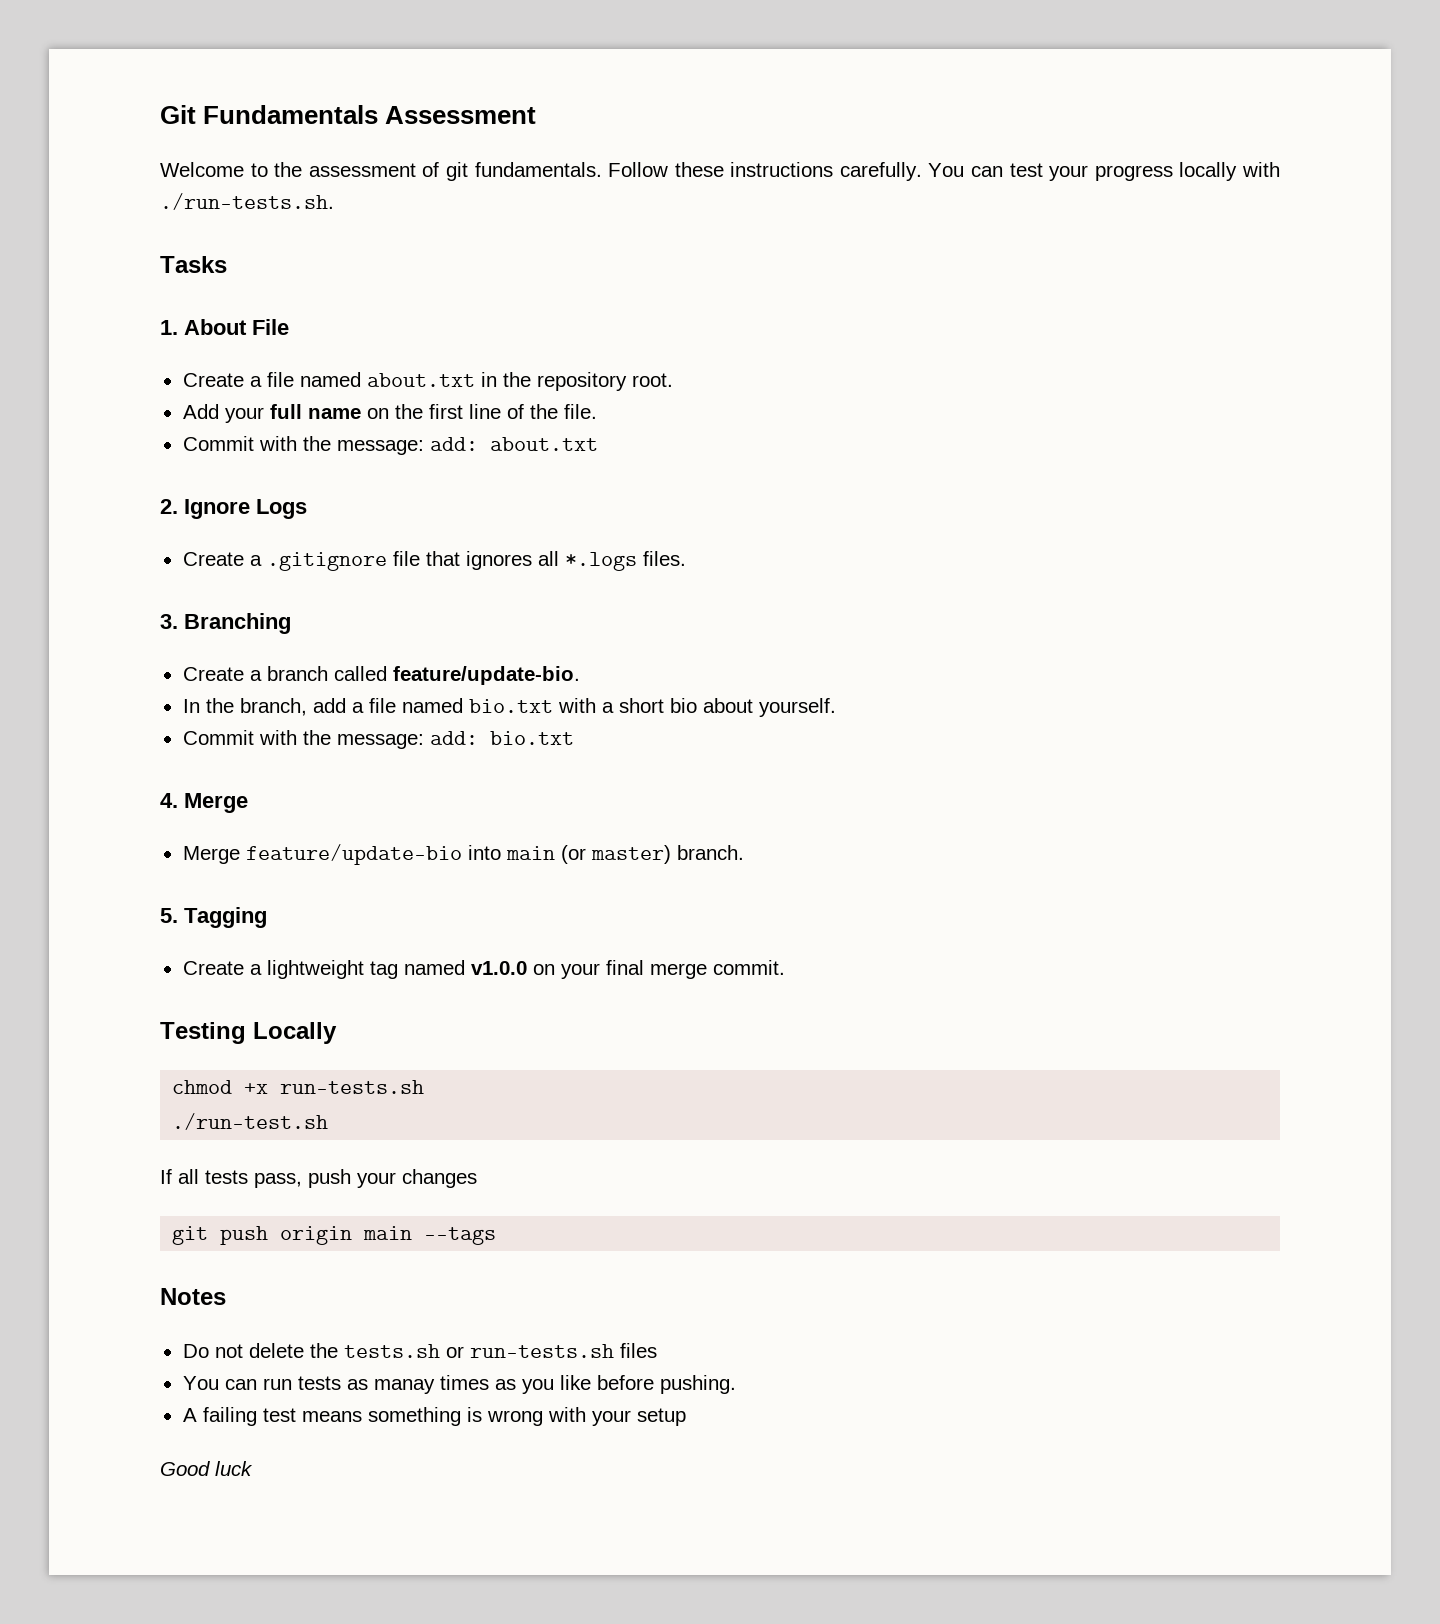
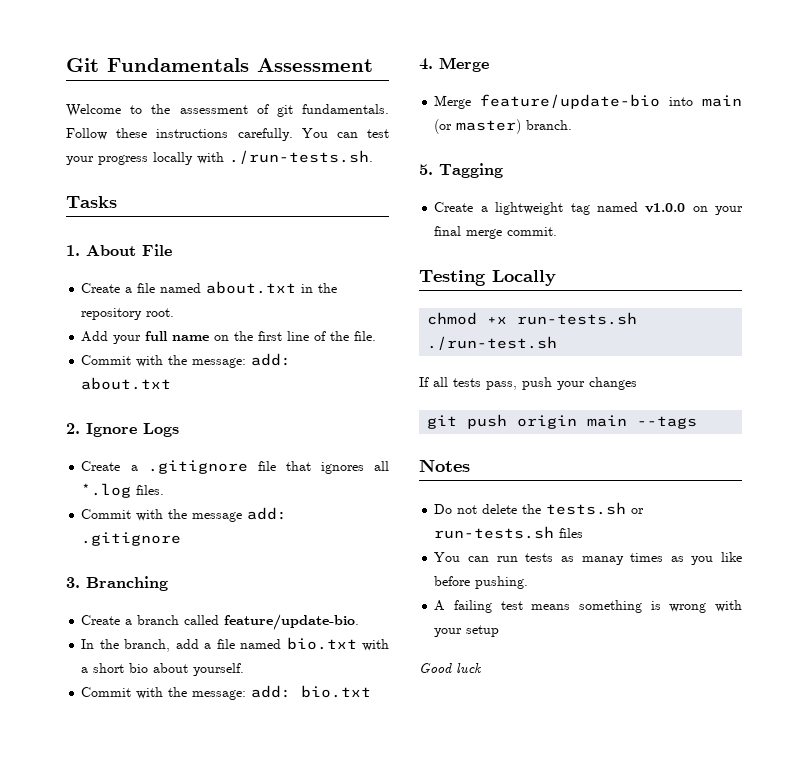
- Create a .gitignore file that ignores all *.logs files.
+ Create a .gitignore file that ignores all *.log files.
+ Commit with the message add: .gitignore

